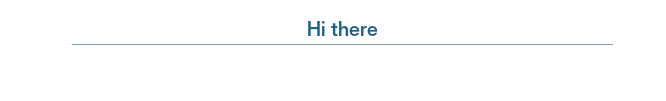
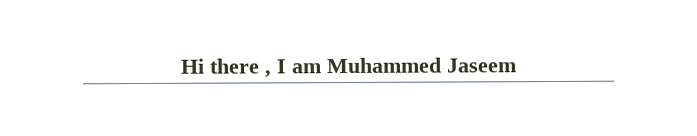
- Hi there
+ Hi there , I am Muhammed Jaseem

